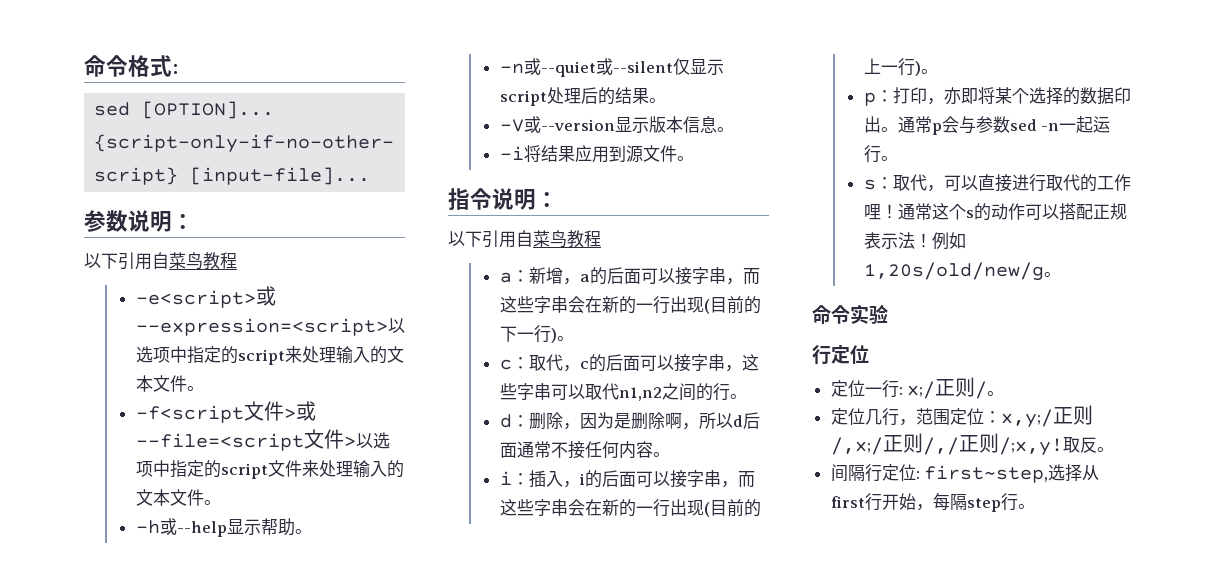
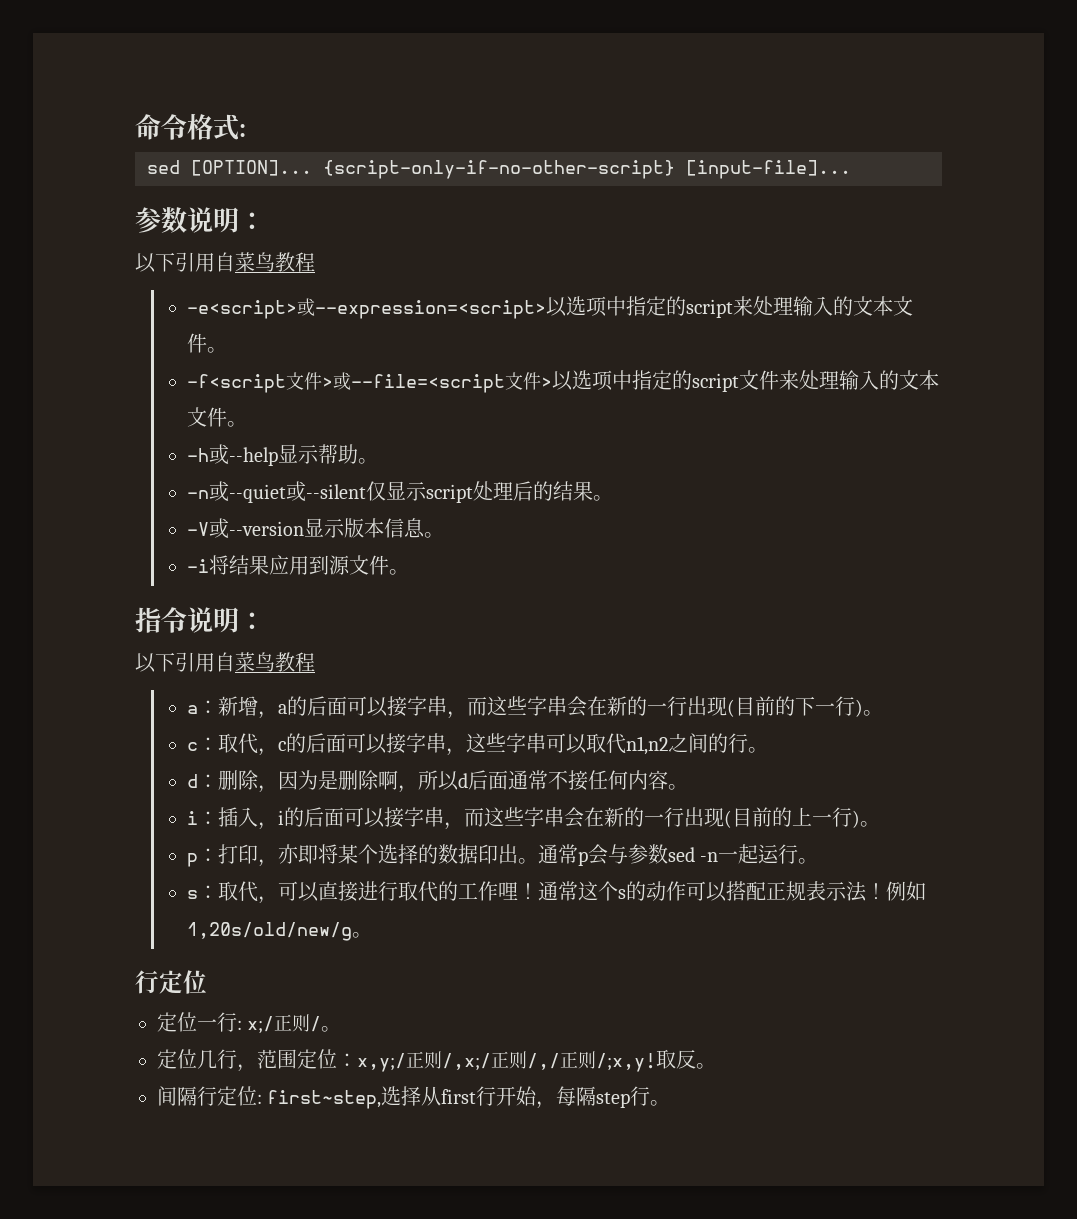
- 命令实验

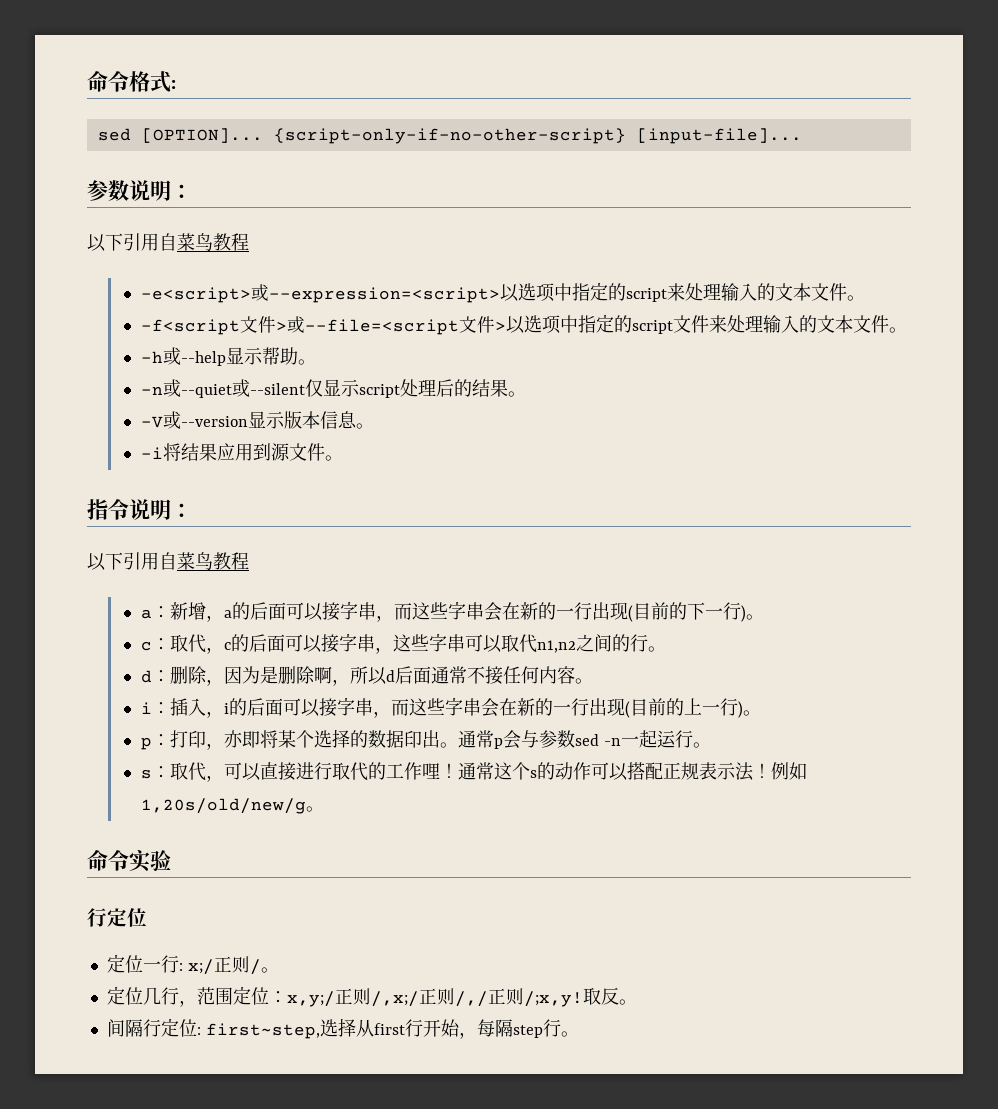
+ 命令实验

